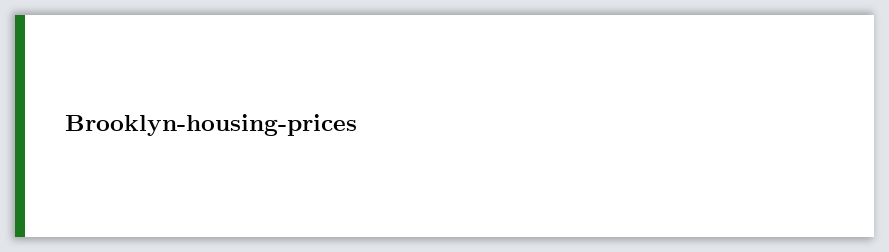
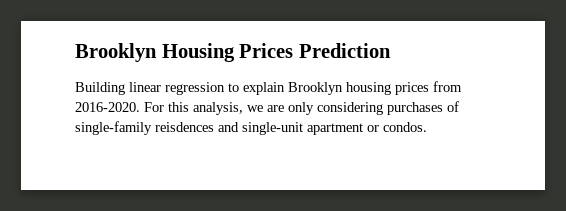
- Brooklyn-housing-prices
+ Brooklyn Housing Prices Prediction
+ Building linear regression to explain Brooklyn housing prices from 2016-2020. For this analysis, we are only considering purchases of single-family reisdences and single-unit apartment or condos.

